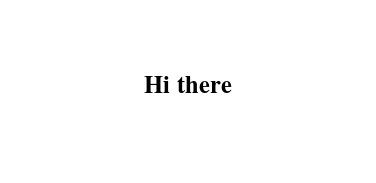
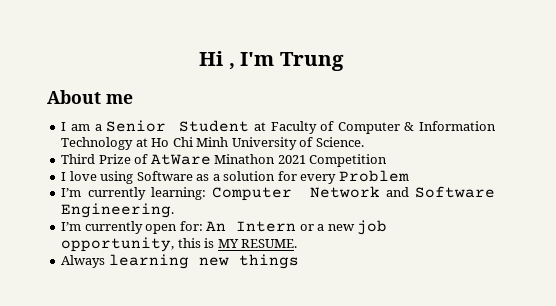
- Hi there
+ Hi , I'm Trung
+ About me
+ I am a Senior Student at Faculty of Computer & Information Technology at Ho Chi Minh University of Science.
+ Third Prize of AtWare Minathon 2021 Competition
+ I love using Software as a solution for every Problem
+ I’m currently learning: Computer Network and Software Engineering.
+ I’m currently open for: An Intern or a new job opportunity, this is MY RESUME.
+ Always learning new things

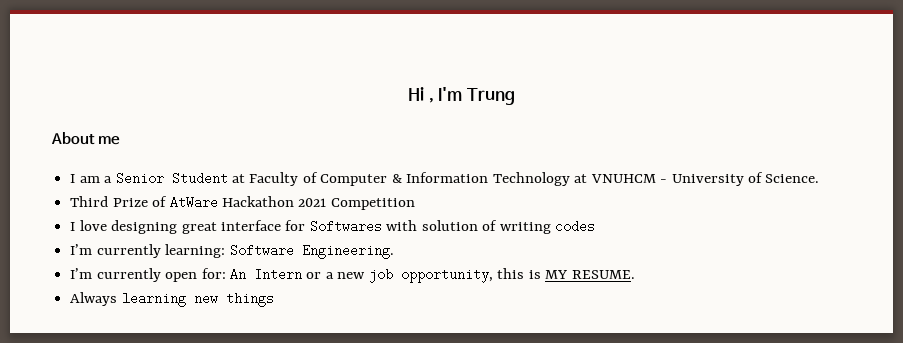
- I am a Senior Student at Faculty of Computer & Information Technology at Ho Chi Minh University of Science.
+ I am a Senior Student at Faculty of Computer & Information Technology at VNUHCM - University of Science.
- Third Prize of AtWare Minathon 2021 Competition
+ Third Prize of AtWare Hackathon 2021 Competition
- I love using Software as a solution for every Problem
+ I love designing great interface for Softwares with solution of writing codes
- I’m currently learning: Computer Network and Software Engineering.
+ I’m currently learning: Software Engineering.

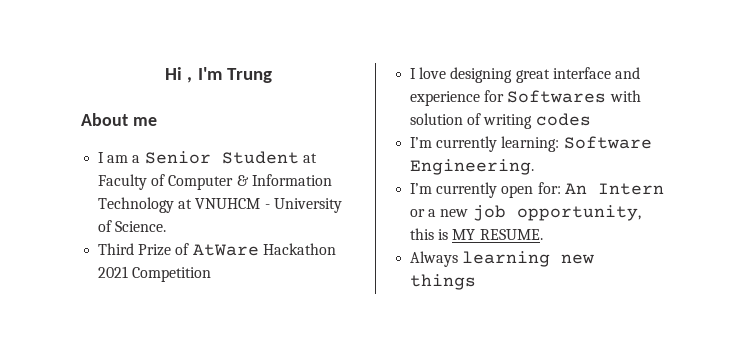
- I love designing great interface for Softwares with solution of writing codes
+ I love designing great interface and experience for Softwares with solution of writing codes

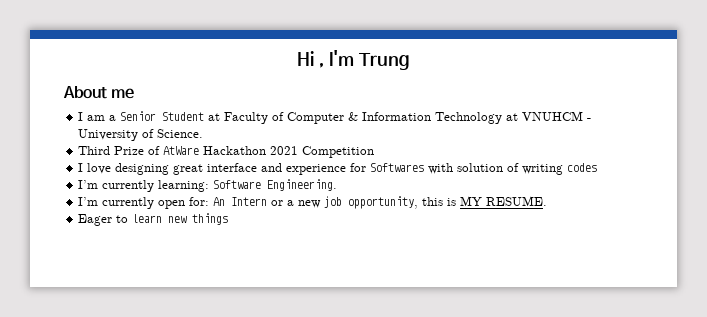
- Always learning new things
+ Eager to learn new things

